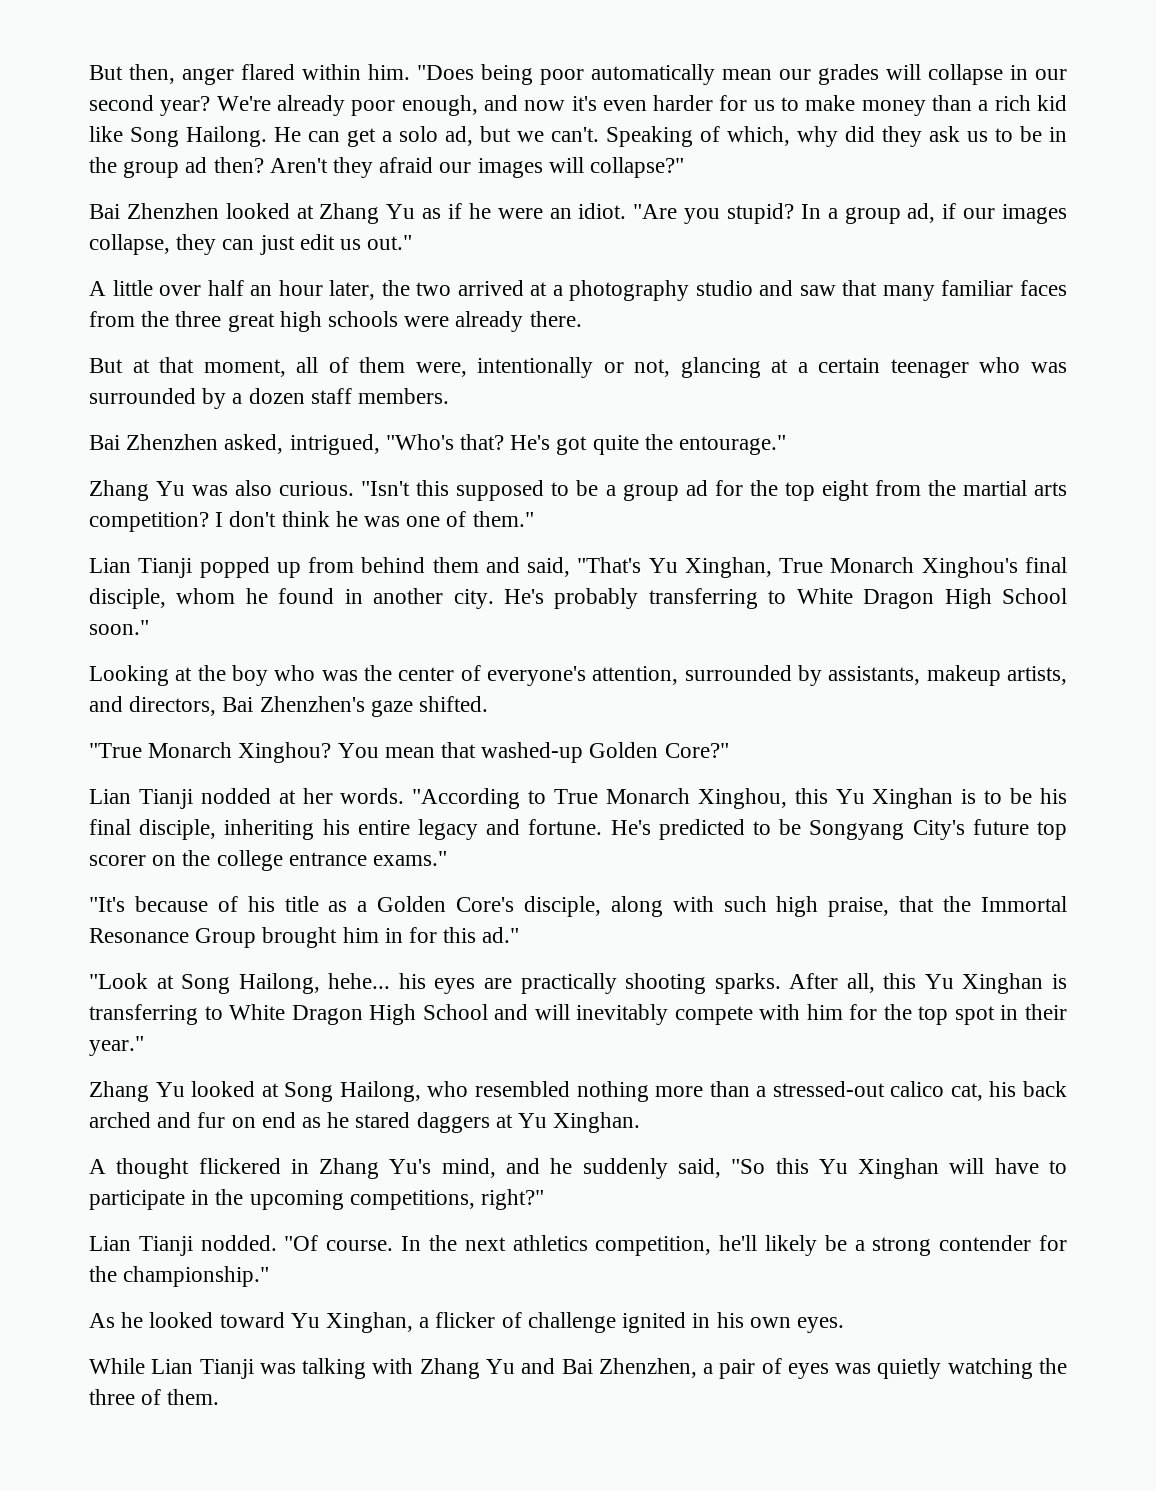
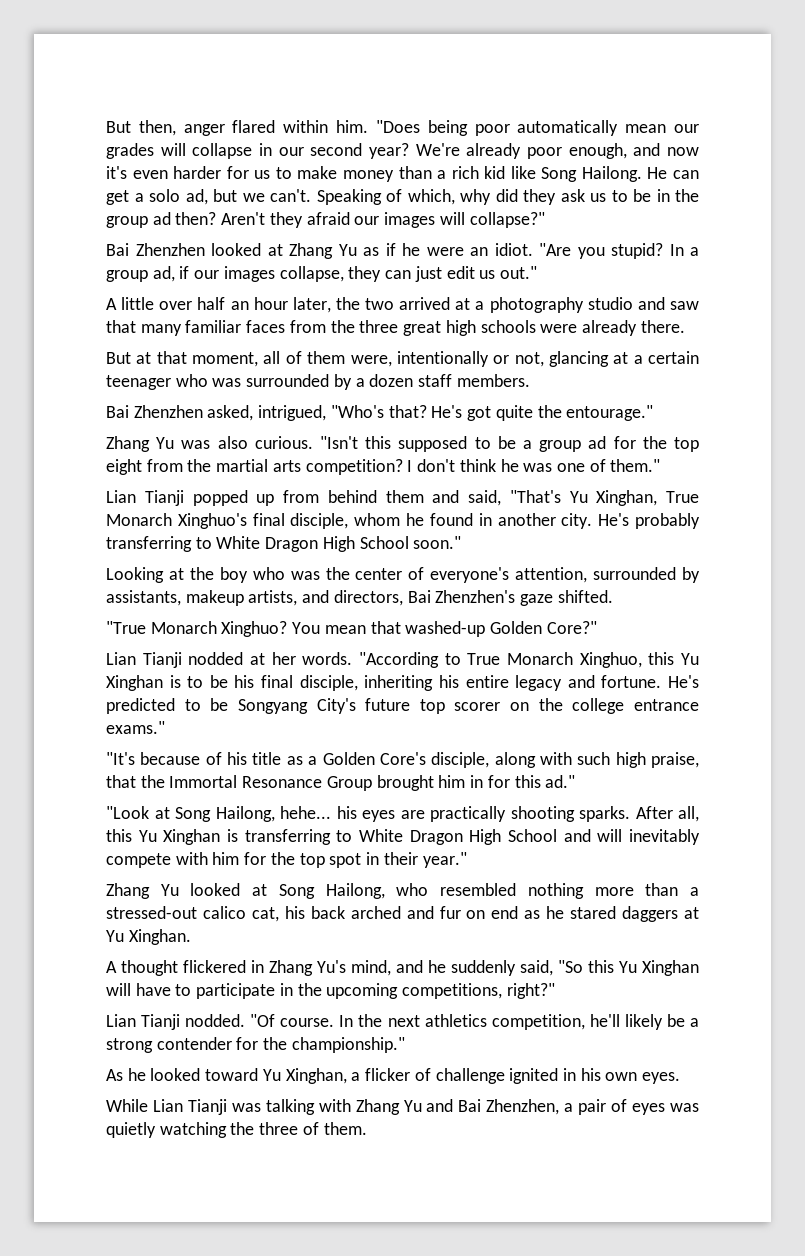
- Lian Tianji popped up from behind them and said, "That's Yu Xinghan, True Monarch Xinghou's final disciple, whom he found in another city.
+ Lian Tianji popped up from behind them and said, "That's Yu Xinghan, True Monarch Xinghuo's final disciple, whom he found in another city.
- "True Monarch Xinghou?
+ "True Monarch Xinghuo?
- "According to True Monarch Xinghou, this Yu Xinghan is to be his final disciple, inheriting his entire legacy and fortune.
+ "According to True Monarch Xinghuo, this Yu Xinghan is to be his final disciple, inheriting his entire legacy and fortune.

